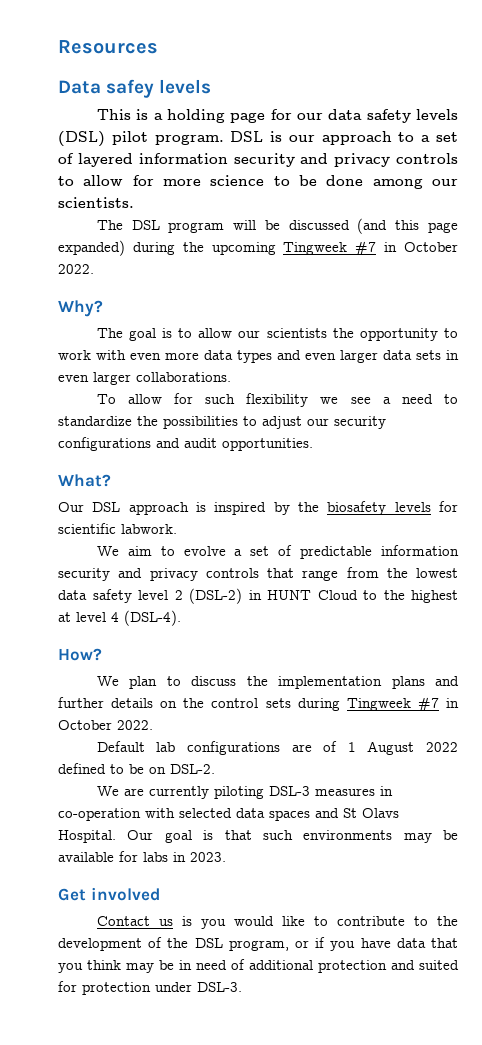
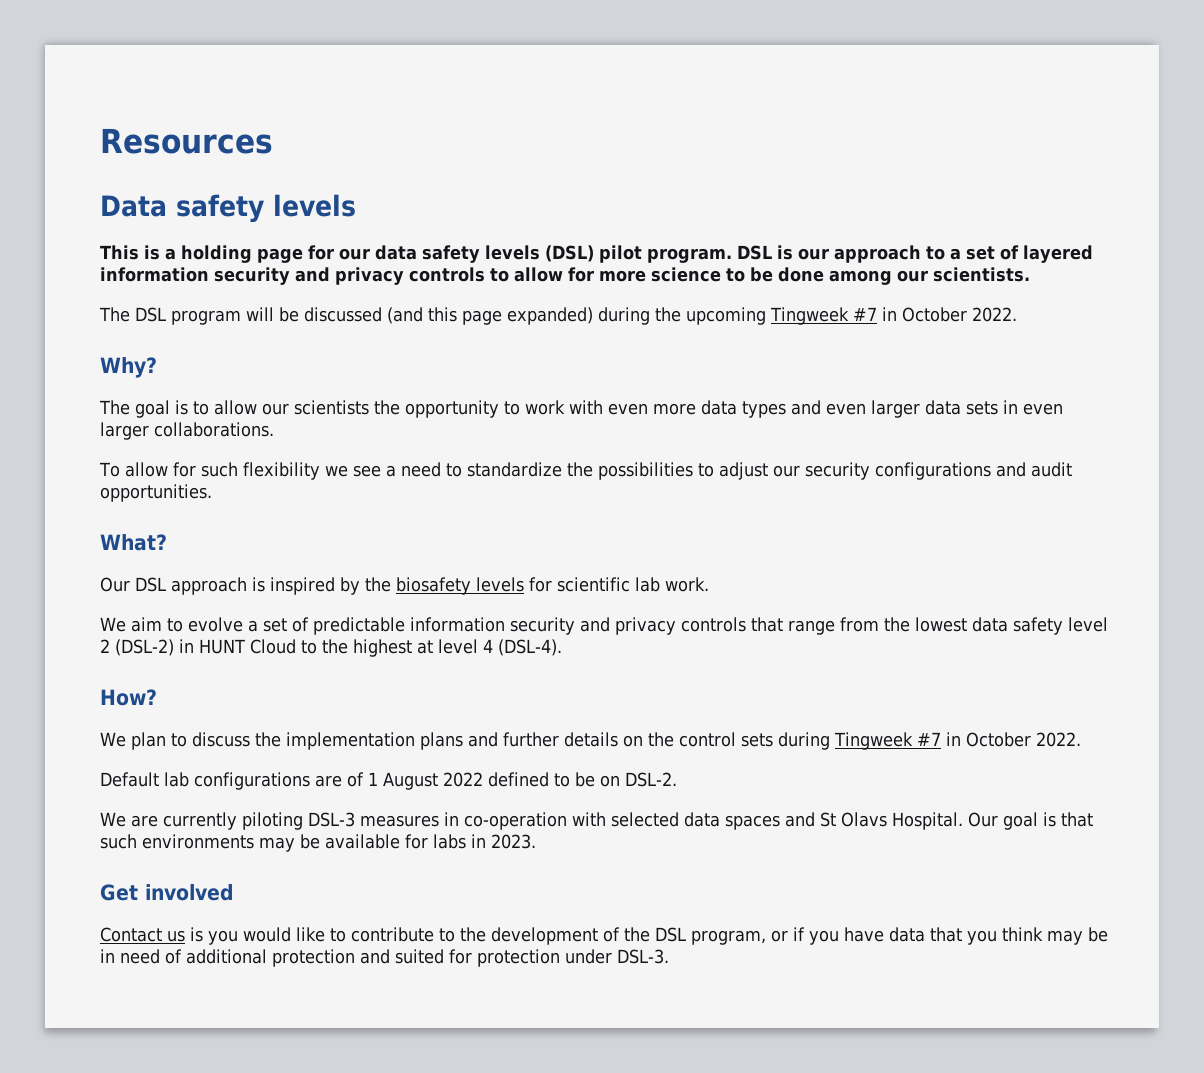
- Data safey levels
+ Data safety levels
- Our DSL approach is inspired by the biosafety levels for scientific labwork.
+ Our DSL approach is inspired by the biosafety levels for scientific lab work.

